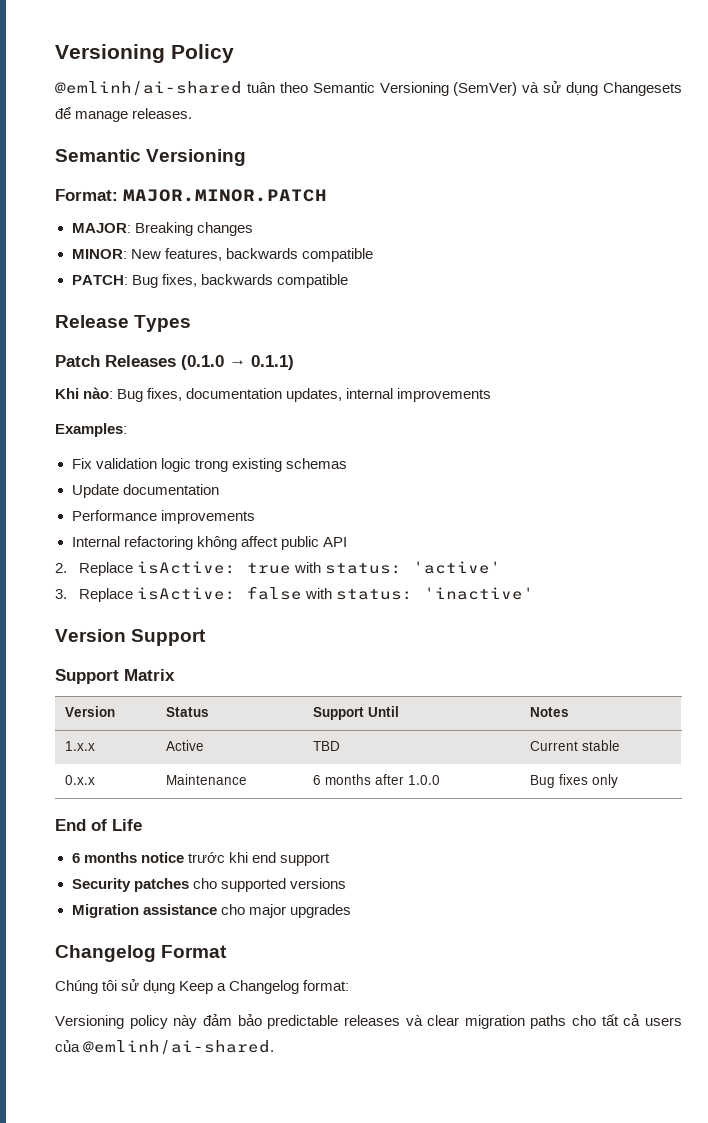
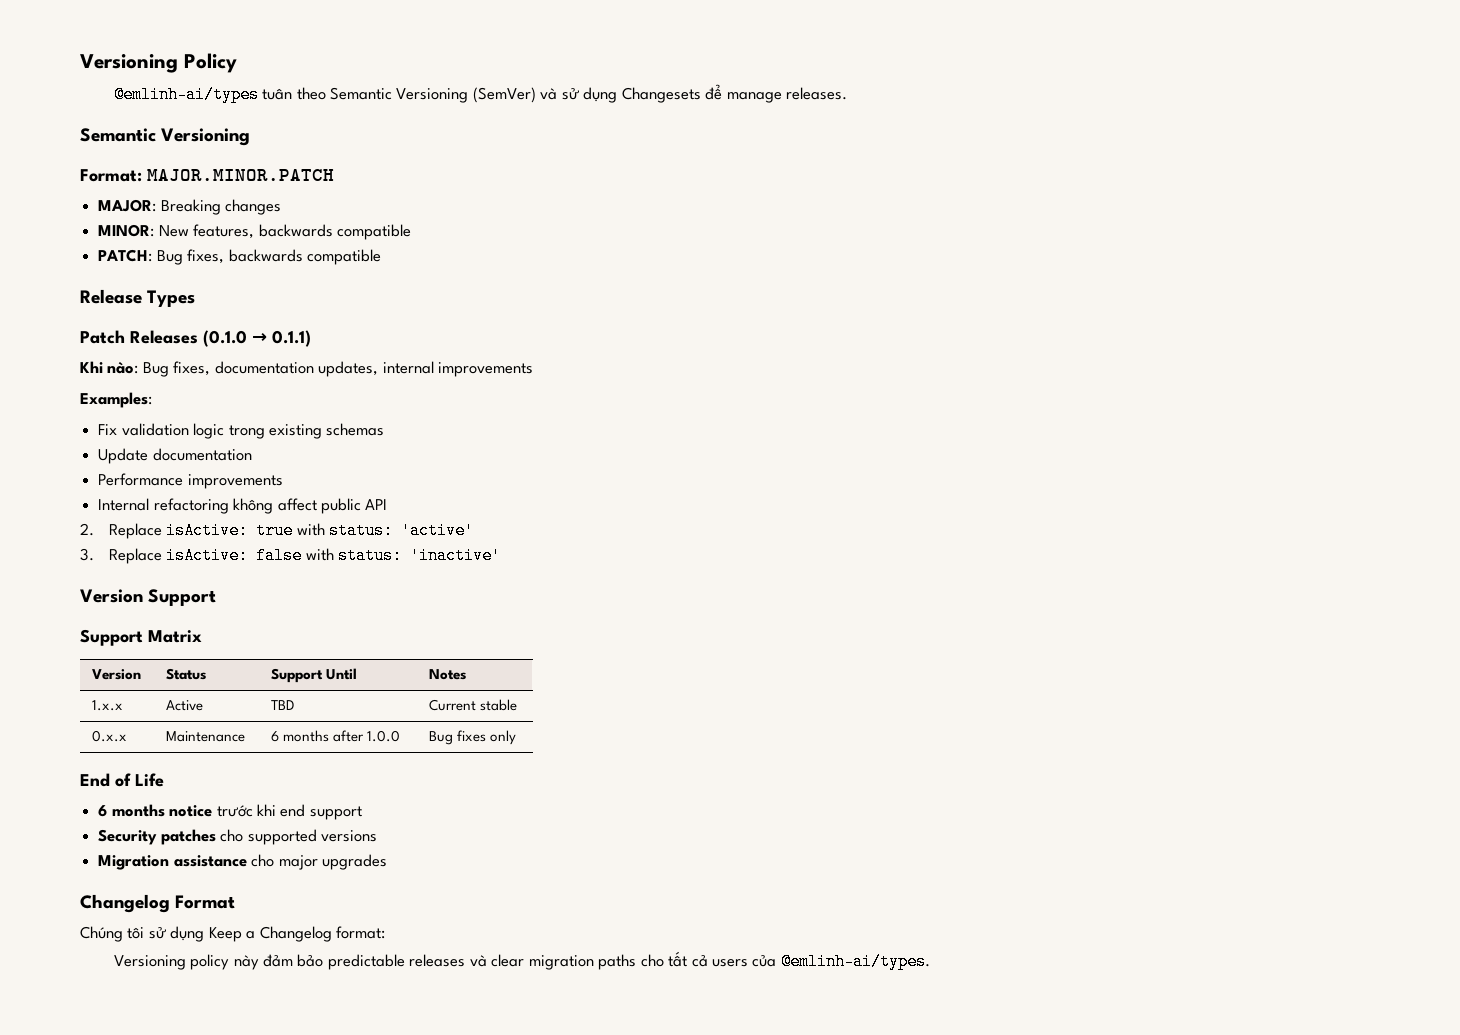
- @emlinh/ai-shared tuân theo Semantic Versioning (SemVer) và sử dụng Changesets để manage releases.
+ @emlinh-ai/types tuân theo Semantic Versioning (SemVer) và sử dụng Changesets để manage releases.
- Versioning policy này đảm bảo predictable releases và clear migration paths cho tất cả users của @emlinh/ai-shared.
+ Versioning policy này đảm bảo predictable releases và clear migration paths cho tất cả users của @emlinh-ai/types.

